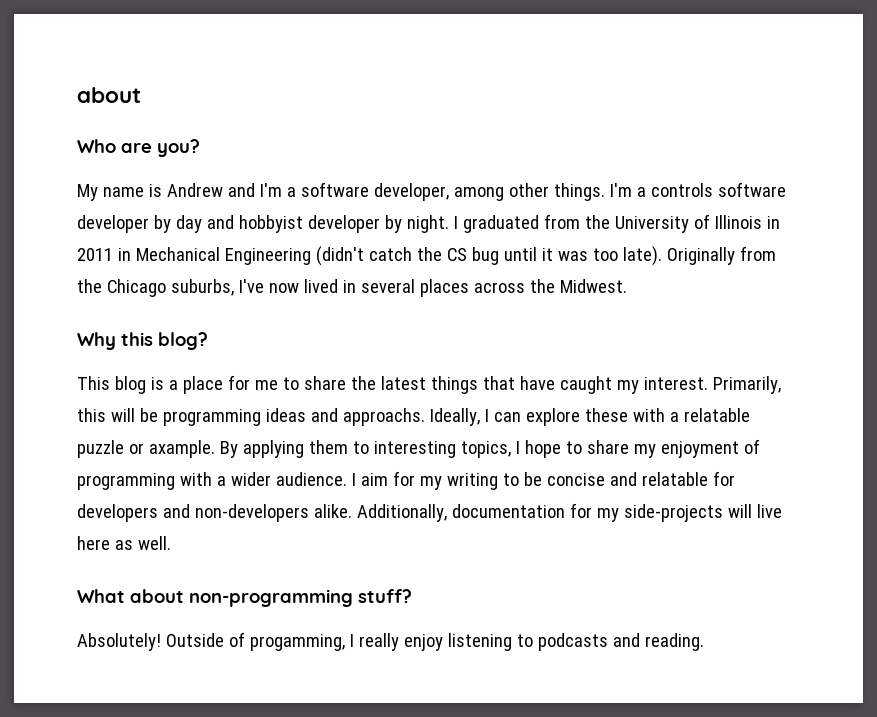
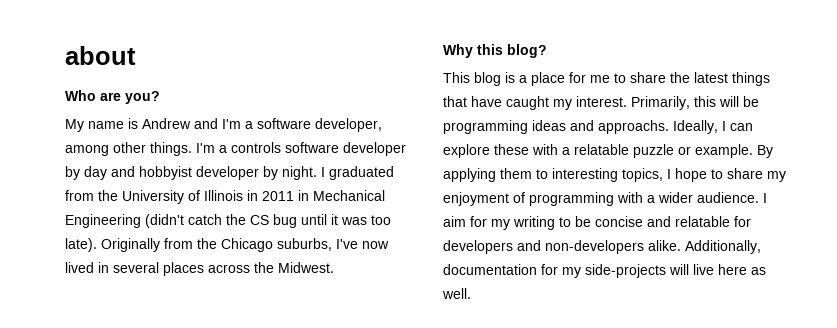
- Ideally, I can explore these with a relatable puzzle or axample.
+ Ideally, I can explore these with a relatable puzzle or example.
- What about non-programming stuff?
- Absolutely! Outside of progamming, I really enjoy listening to podcasts and reading.

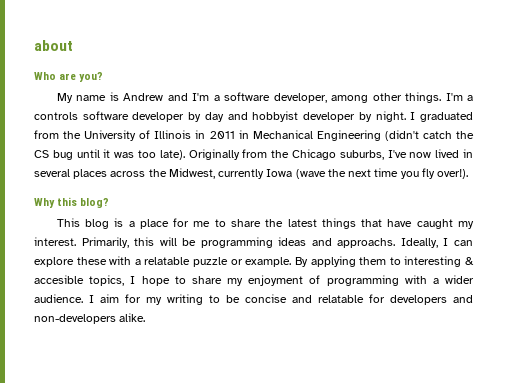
- Originally from the Chicago suburbs, I've now lived in several places across the Midwest.
+ Originally from the Chicago suburbs, I've now lived in several places across the Midwest, currently Iowa (wave the next time you fly over!).
- By applying them to interesting topics, I hope to share my enjoyment of programming with a wider audience.
+ By applying them to interesting & accesible topics, I hope to share my enjoyment of programming with a wider audience.
- Additionally, documentation for my side-projects will live here as well.

